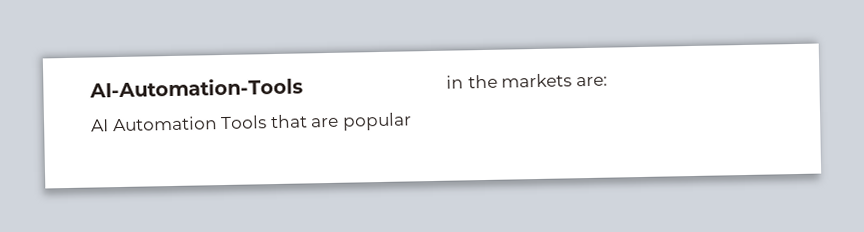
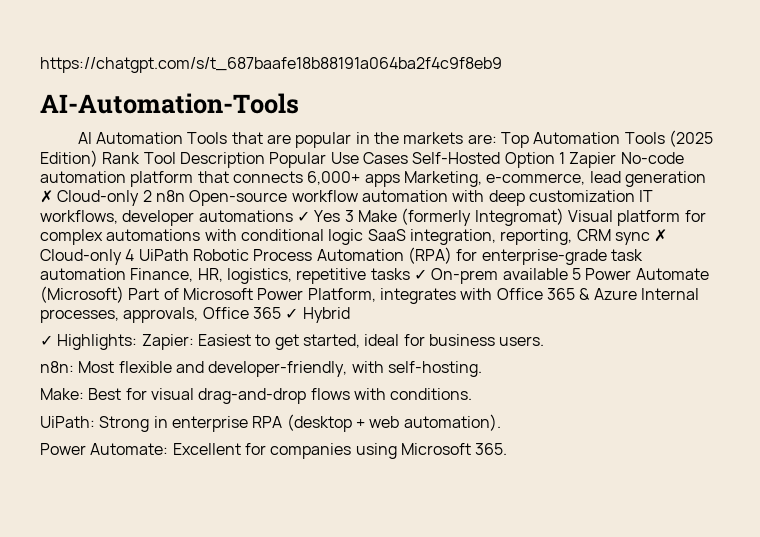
+ https://chatgpt.com/s/t_687baafe18b88191a064ba2f4c9f8eb9
- AI Automation Tools that are popular in the markets are:
+ AI Automation Tools that are popular in the markets are: Top Automation Tools (2025 Edition) Rank Tool Description Popular Use Cases Self-Hosted Option 1 Zapier No-code automation platform that connects 6,000+ apps Marketing, e-commerce, lead generation ✗ Cloud-only 2 n8n Open-source workflow automation with deep customization IT workflows, developer automations ✓ Yes 3 Make (formerly Integromat) Visual platform for complex automations with conditional logic SaaS integration, reporting, CRM sync ✗ Cloud-only 4 UiPath Robotic Process Automation (RPA) for enterprise-grade task automation Finance, HR, logistics, repetitive tasks ✓ On-prem available 5 Power Automate (Microsoft) Part of Microsoft Power Platform, integrates with Office 365 & Azure Internal processes, approvals, Office 365 ✓ Hybrid
+ ✓ Highlights: Zapier: Easiest to get started, ideal for business users.
+ n8n: Most flexible and developer-friendly, with self-hosting.
+ Make: Best for visual drag-and-drop flows with conditions.
+ UiPath: Strong in enterprise RPA (desktop + web automation).
+ Power Automate: Excellent for companies using Microsoft 365.

